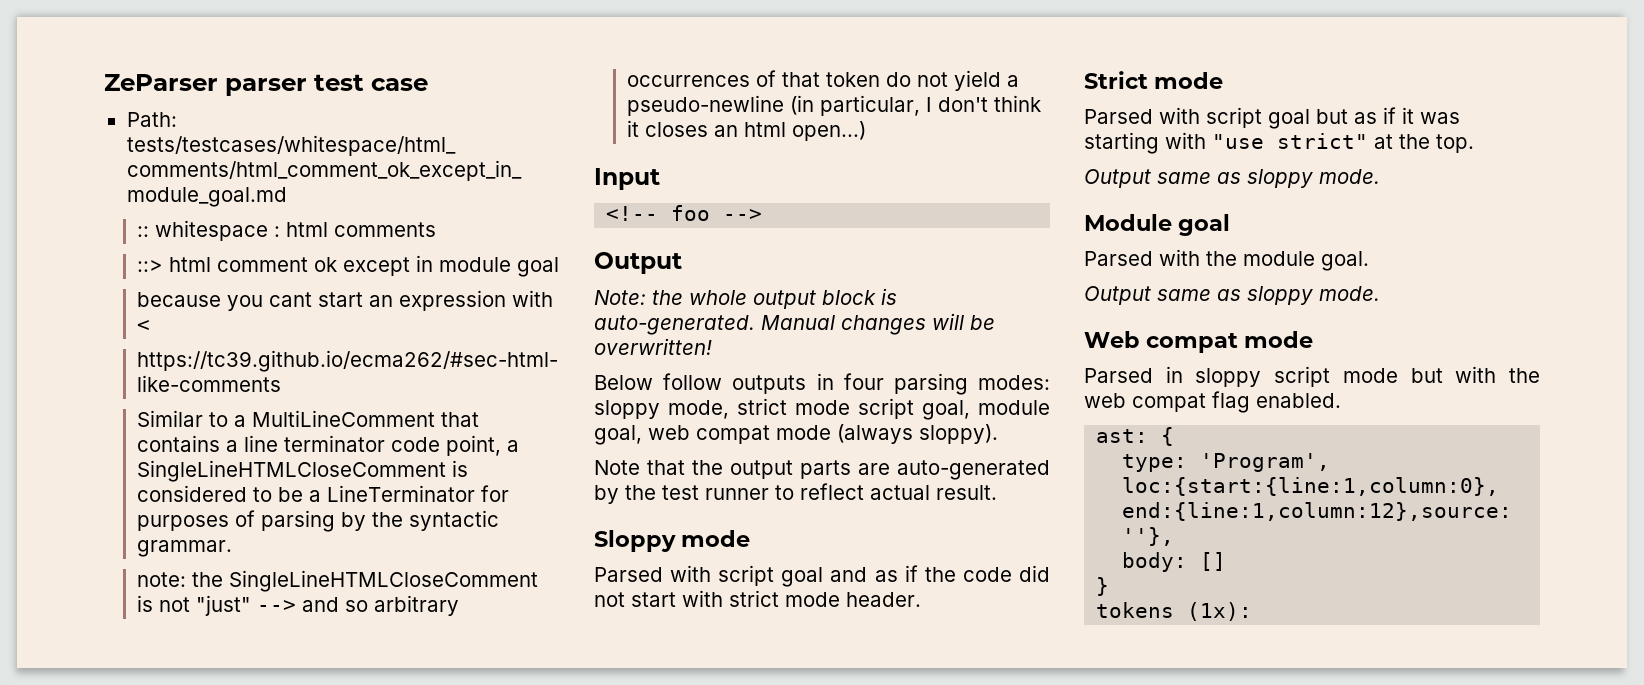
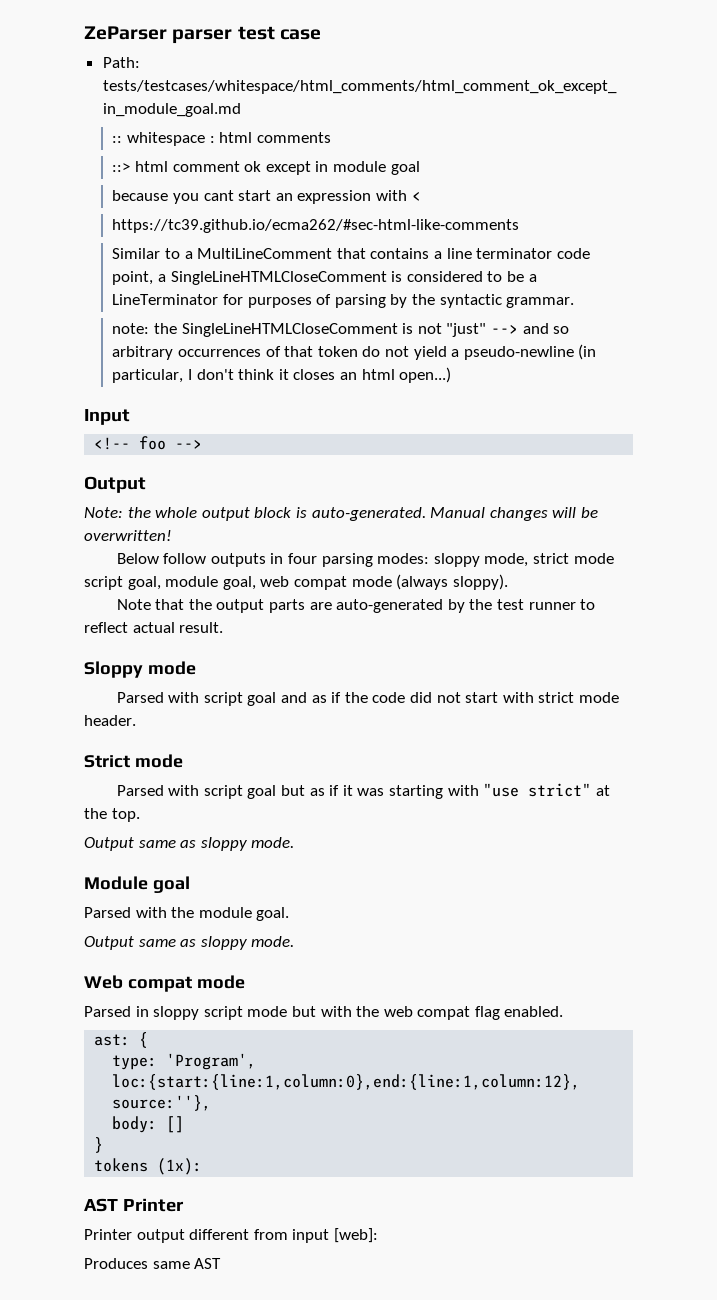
+ AST Printer
+ Printer output different from input [web]:
+ Produces same AST

